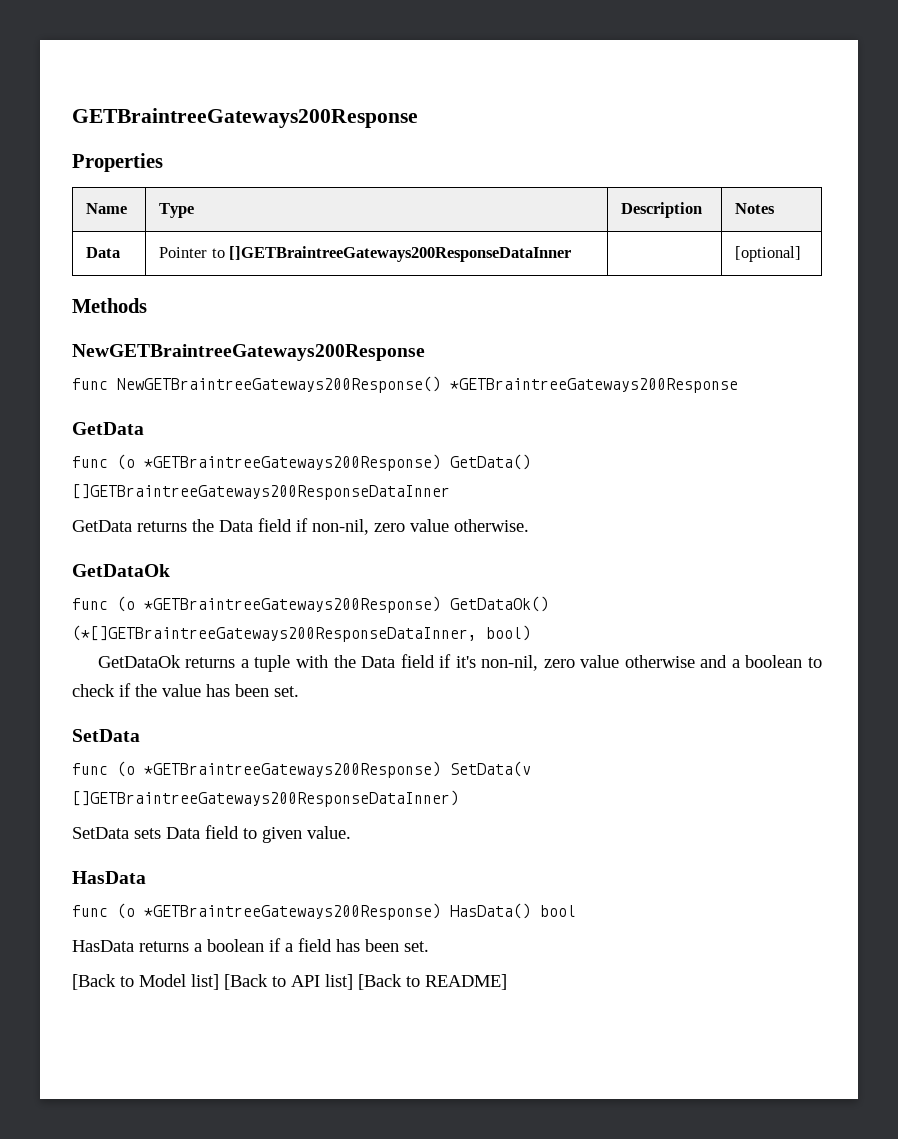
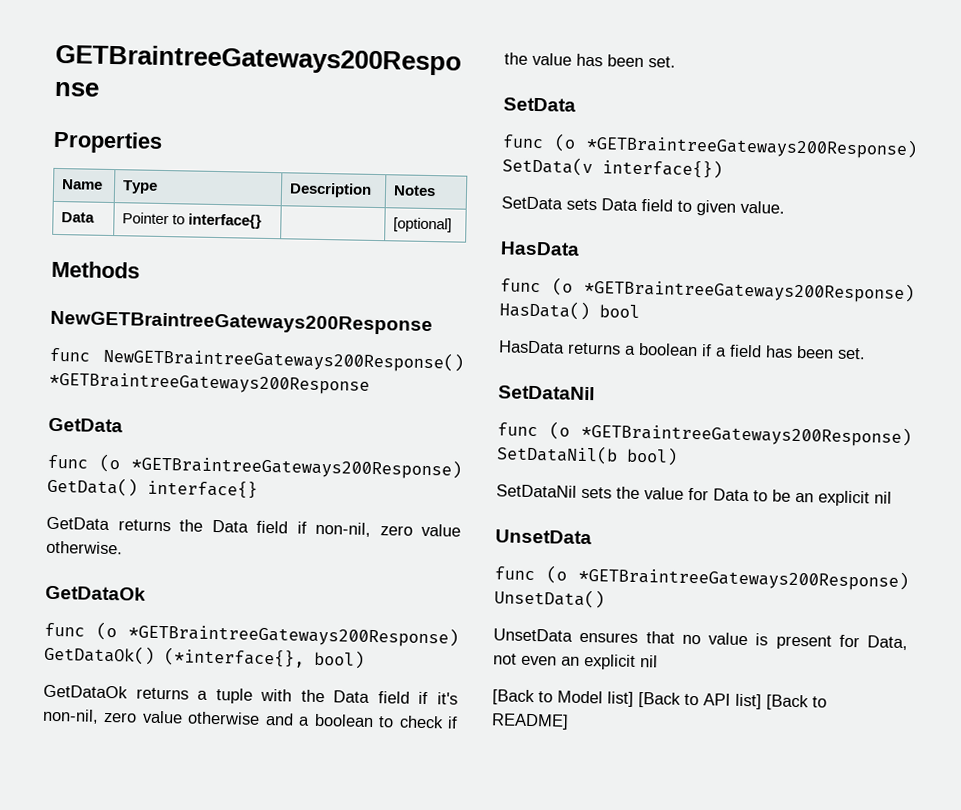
- Data | Pointer to []GETBraintreeGateways200ResponseDataInner | | [optional]
+ Data | Pointer to interface{} | | [optional]
- func (o *GETBraintreeGateways200Response) GetData() []GETBraintreeGateways200ResponseDataInner
+ func (o *GETBraintreeGateways200Response) GetData() interface{}
- func (o *GETBraintreeGateways200Response) GetDataOk() (*[]GETBraintreeGateways200ResponseDataInner, bool)
+ func (o *GETBraintreeGateways200Response) GetDataOk() (*interface{}, bool)
- func (o *GETBraintreeGateways200Response) SetData(v []GETBraintreeGateways200ResponseDataInner)
+ func (o *GETBraintreeGateways200Response) SetData(v interface{})
  HasData returns a boolean if a field has been set.
+ SetDataNil
+ func (o *GETBraintreeGateways200Response) SetDataNil(b bool)
+ SetDataNil sets the value for Data to be an explicit nil
+ UnsetData
+ func (o *GETBraintreeGateways200Response) UnsetData()
+ UnsetData ensures that no value is present for Data, not even an explicit nil

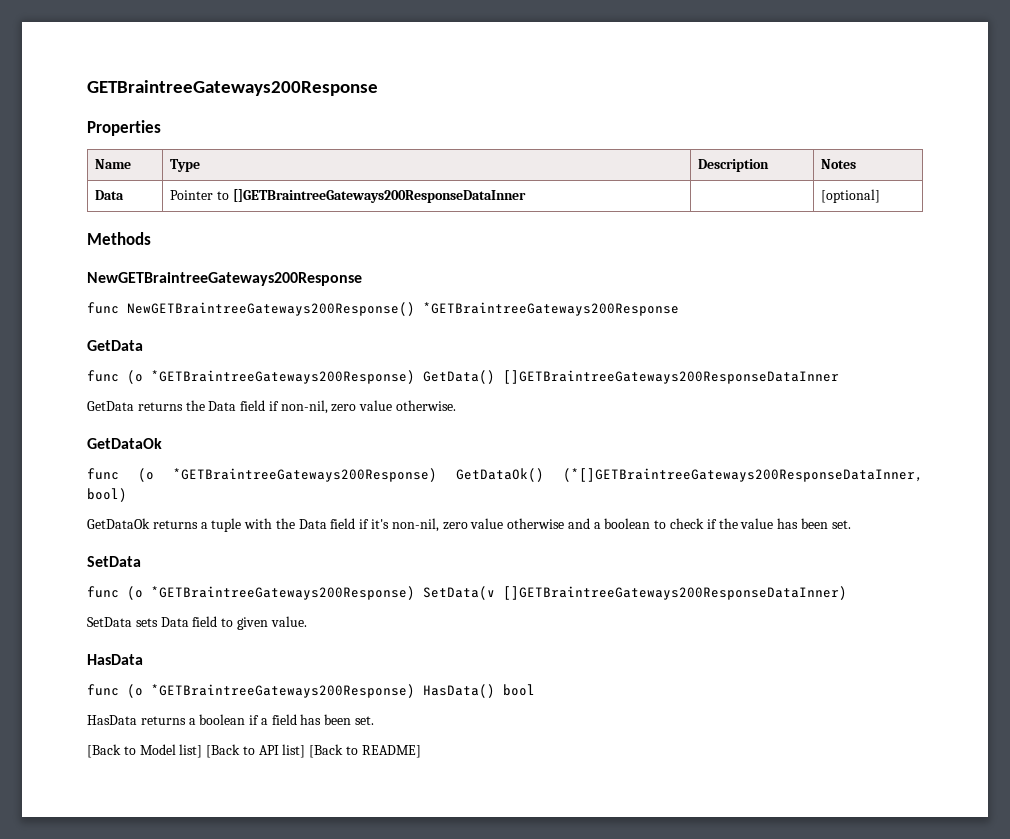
- Data | Pointer to interface{} | | [optional]
+ Data | Pointer to []GETBraintreeGateways200ResponseDataInner | | [optional]
- func (o *GETBraintreeGateways200Response) GetData() interface{}
+ func (o *GETBraintreeGateways200Response) GetData() []GETBraintreeGateways200ResponseDataInner
- func (o *GETBraintreeGateways200Response) GetDataOk() (*interface{}, bool)
+ func (o *GETBraintreeGateways200Response) GetDataOk() (*[]GETBraintreeGateways200ResponseDataInner, bool)
- func (o *GETBraintreeGateways200Response) SetData(v interface{})
+ func (o *GETBraintreeGateways200Response) SetData(v []GETBraintreeGateways200ResponseDataInner)
  HasData returns a boolean if a field has been set.
- SetDataNil
- func (o *GETBraintreeGateways200Response) SetDataNil(b bool)
- SetDataNil sets the value for Data to be an explicit nil
- UnsetData
- func (o *GETBraintreeGateways200Response) UnsetData()
- UnsetData ensures that no value is present for Data, not even an explicit nil

